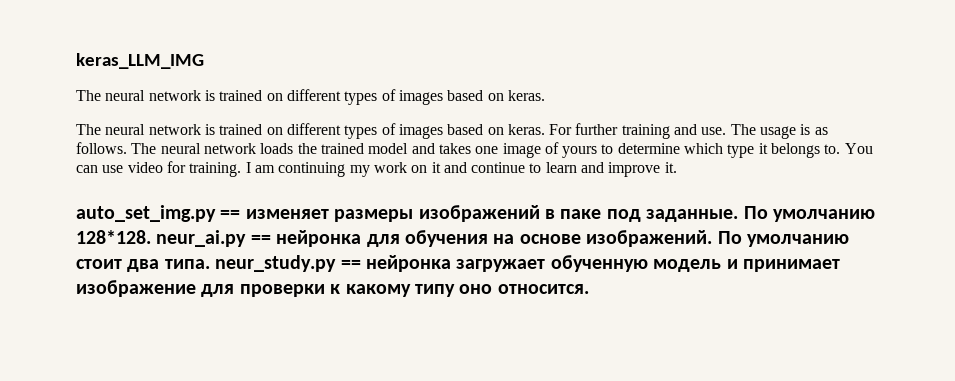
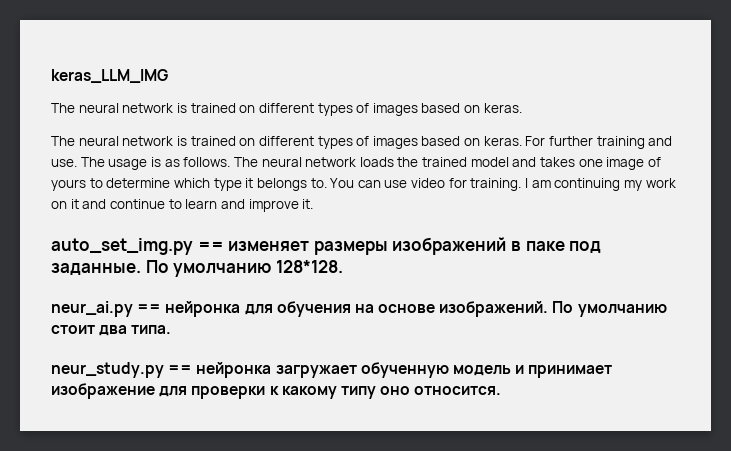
- По умолчанию 128*128. neur_ai.py == нейронка для обучения на основе изображений.
+ По умолчанию 128*128.
+ neur_ai.py == нейронка для обучения на основе изображений.
- По умолчанию стоит два типа. neur_study.py == нейронка загружает обученную модель и принимает изображение для проверки к какому типу оно относится.
+ По умолчанию стоит два типа.
+ neur_study.py == нейронка загружает обученную модель и принимает изображение для проверки к какому типу оно относится.

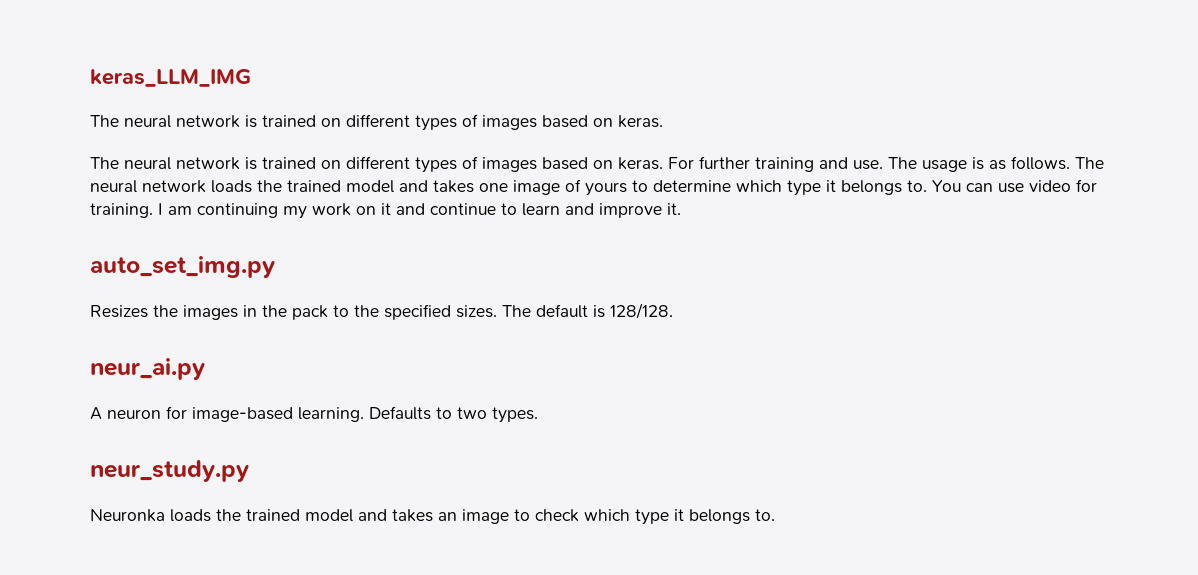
- auto_set_img.py == изменяет размеры изображений в паке под заданные. По умолчанию 128*128.
- neur_ai.py == нейронка для обучения на основе изображений. По умолчанию стоит два типа.
- neur_study.py == нейронка загружает обученную модель и принимает изображение для проверки к какому типу оно относится.
+ auto_set_img.py
+ Resizes the images in the pack to the specified sizes. The default is 128/128.
+ neur_ai.py
+ A neuron for image-based learning. Defaults to two types.
+ neur_study.py
+ Neuronka loads the trained model and takes an image to check which type it belongs to.

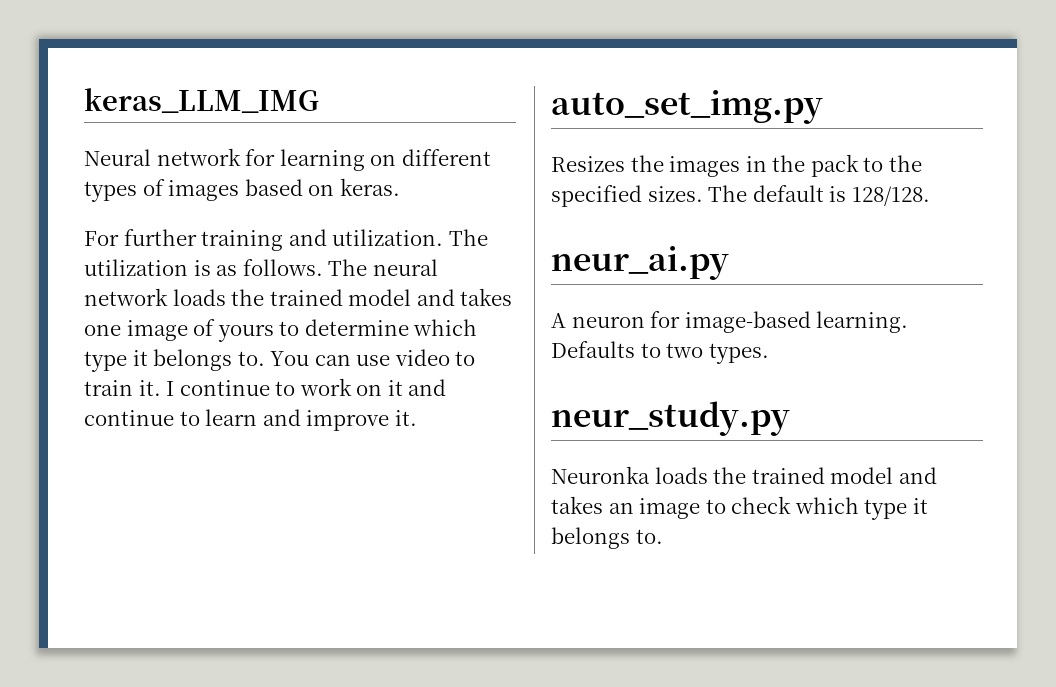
  keras_LLM_IMG
- The neural network is trained on different types of images based on keras.
- The neural network is trained on different types of images based on keras. For further training and use. The usage is as follows.
+ Neural network for learning on different types of images based on keras.
+ For further training and utilization. The utilization is as follows.
- You can use video for training. I am continuing my work on it and continue to learn and improve it.
+ You can use video to train it. I continue to work on it and continue to learn and improve it.

